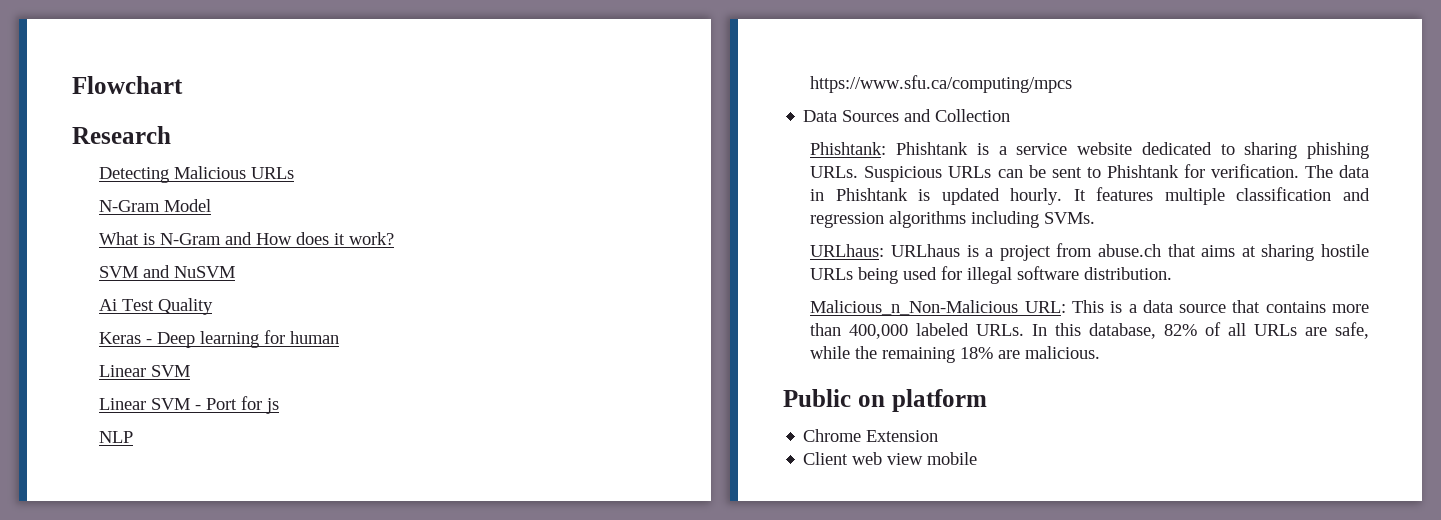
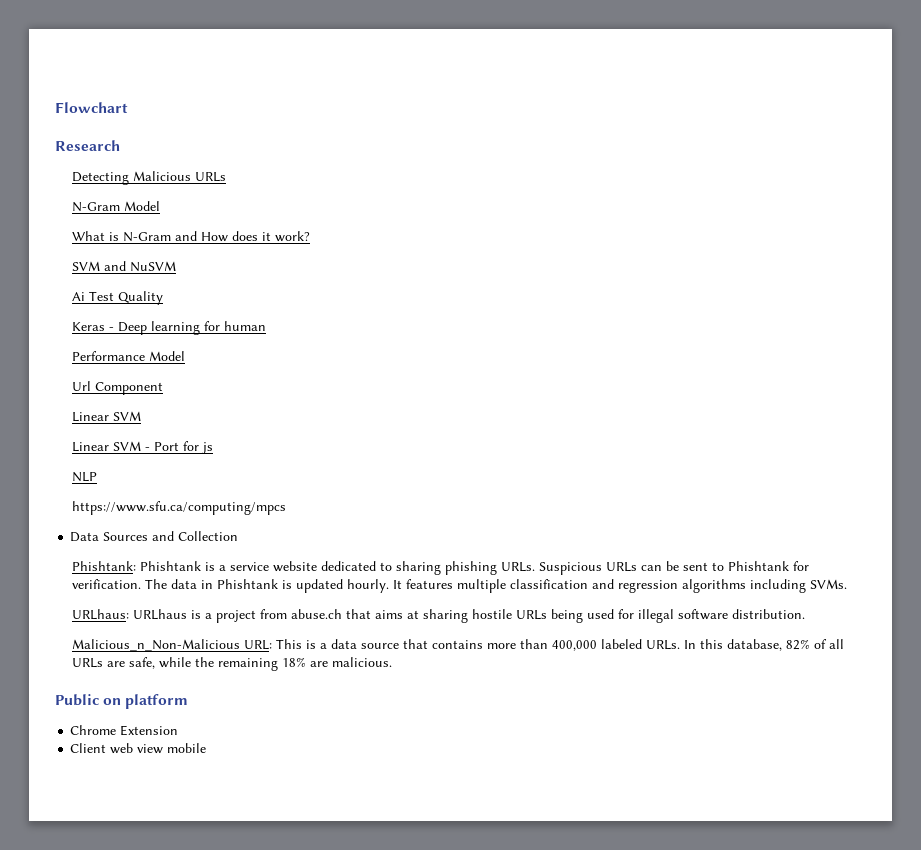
+ Performance Model
+ Url Component

